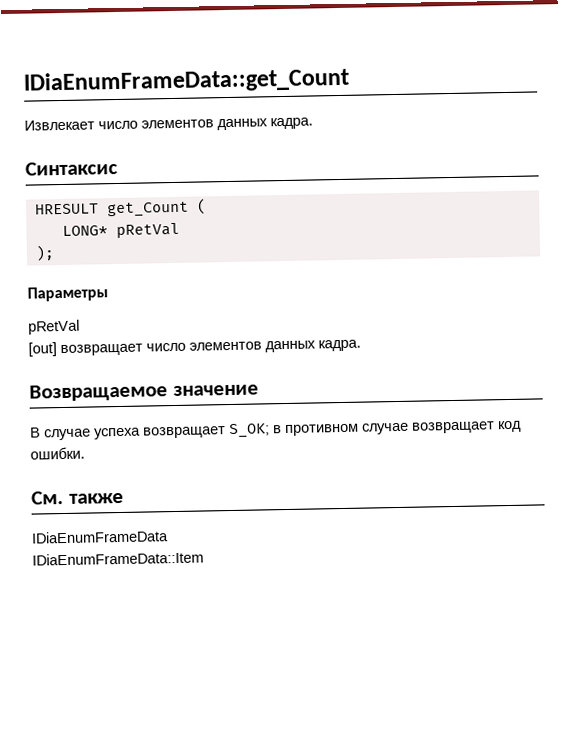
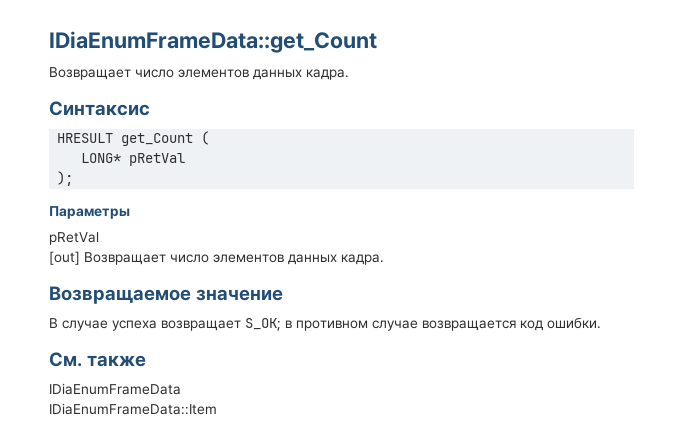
  IDiaEnumFrameData::get_Count
- Извлекает число элементов данных кадра.
+ Возвращает число элементов данных кадра.
- [out] возвращает число элементов данных кадра.
+ [out] Возвращает число элементов данных кадра.
- В случае успеха возвращает S_OK; в противном случае возвращает код ошибки.
+ В случае успеха возвращает S_OK; в противном случае возвращается код ошибки.

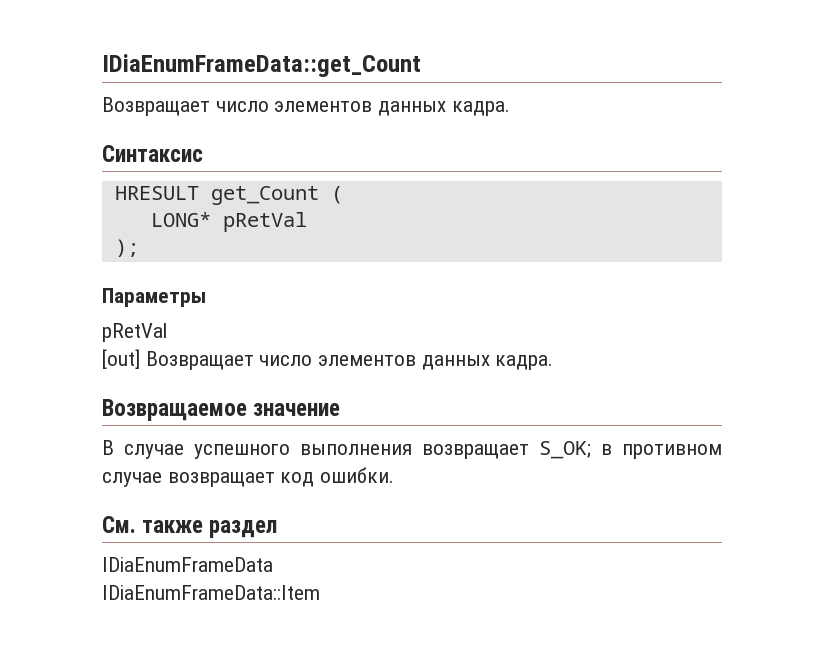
- В случае успеха возвращает S_OK; в противном случае возвращается код ошибки.
+ В случае успешного выполнения возвращает S_OK; в противном случае возвращает код ошибки.
- См. также
+ См. также раздел

